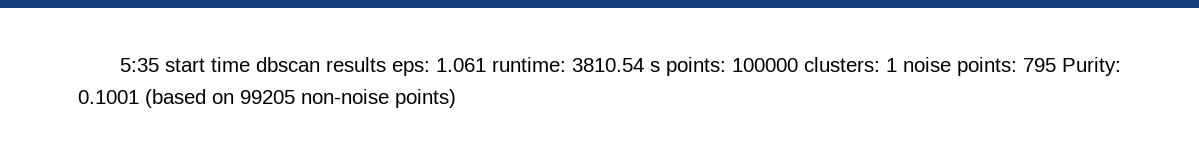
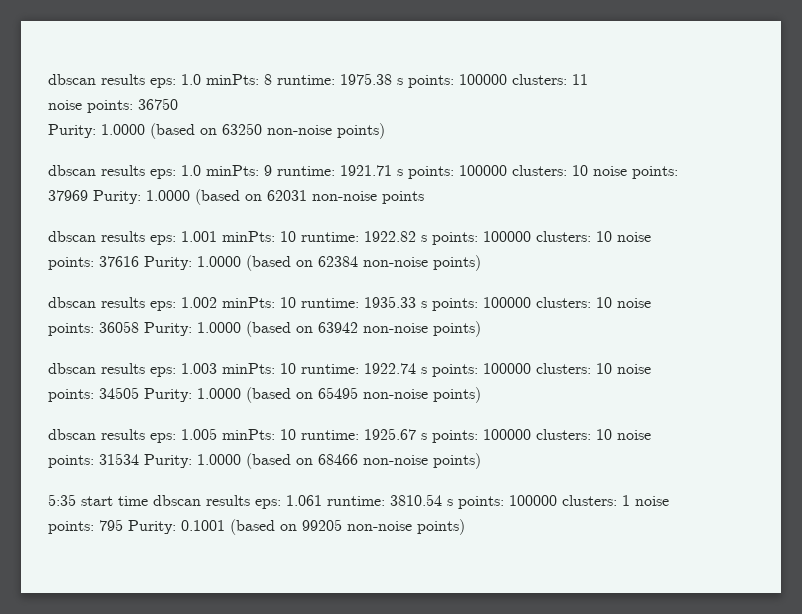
+ dbscan results eps: 1.0 minPts: 8 runtime: 1975.38 s points: 100000 clusters: 11
+ noise points: 36750
+ Purity: 1.0000 (based on 63250 non-noise points)
+ dbscan results eps: 1.0 minPts: 9 runtime: 1921.71 s points: 100000 clusters: 10 noise points: 37969 Purity: 1.0000 (based on 62031 non-noise points
+ dbscan results eps: 1.001 minPts: 10 runtime: 1922.82 s points: 100000 clusters: 10 noise points: 37616 Purity: 1.0000 (based on 62384 non-noise points)
+ dbscan results eps: 1.002 minPts: 10 runtime: 1935.33 s points: 100000 clusters: 10 noise points: 36058 Purity: 1.0000 (based on 63942 non-noise points)
+ dbscan results eps: 1.003 minPts: 10 runtime: 1922.74 s points: 100000 clusters: 10 noise points: 34505 Purity: 1.0000 (based on 65495 non-noise points)
+ dbscan results eps: 1.005 minPts: 10 runtime: 1925.67 s points: 100000 clusters: 10 noise points: 31534 Purity: 1.0000 (based on 68466 non-noise points)

